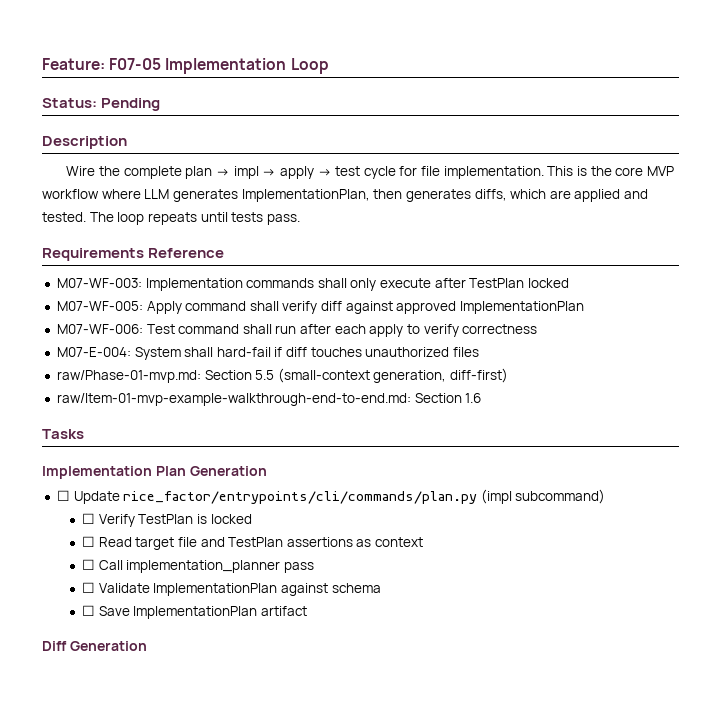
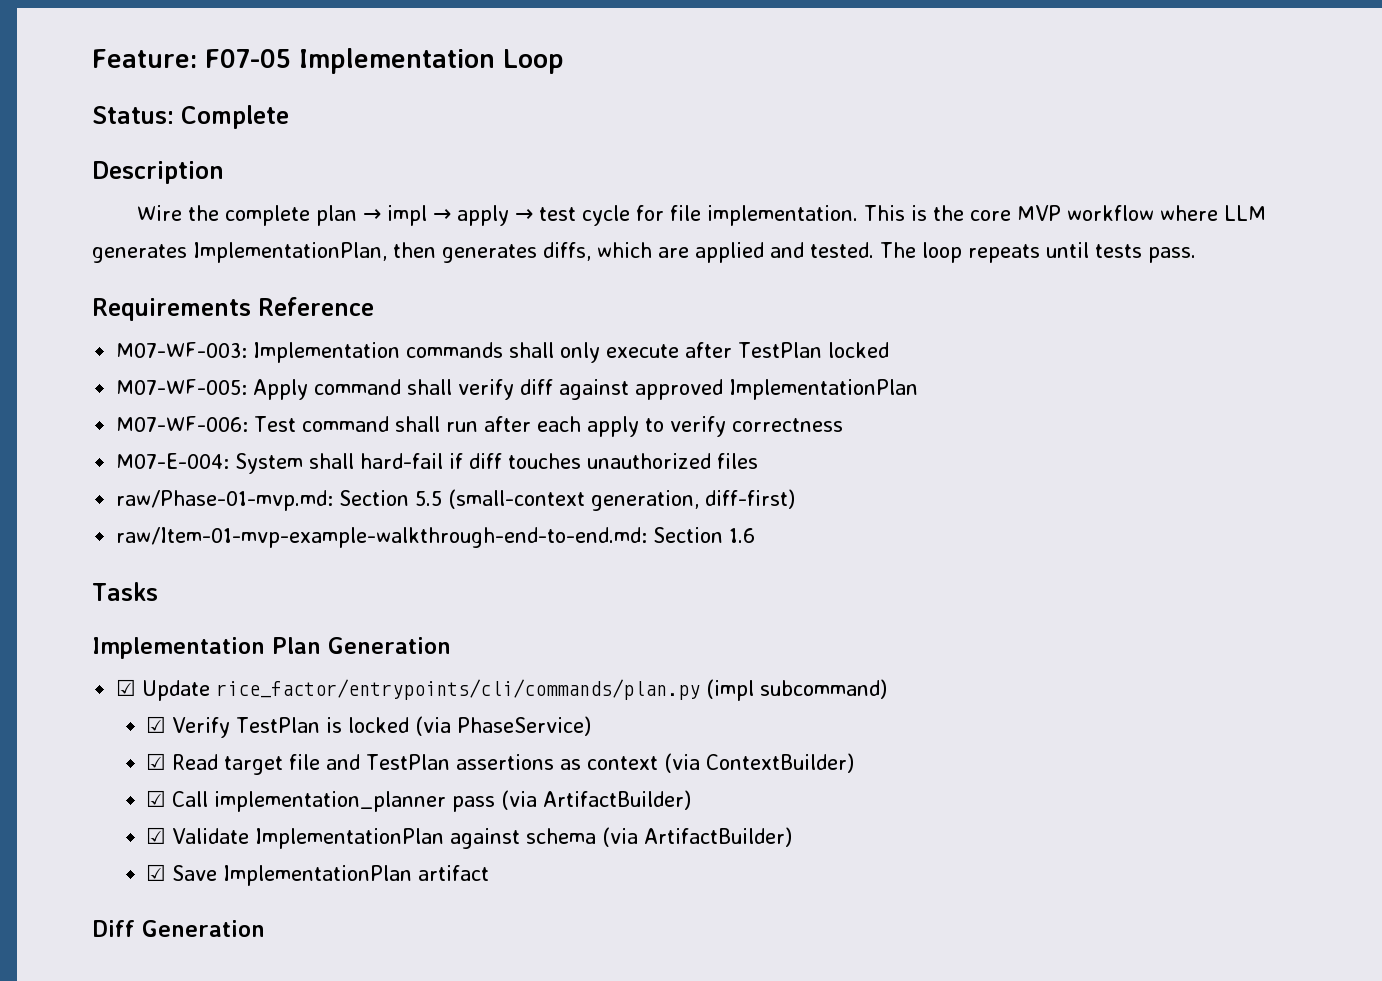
- Status: Pending
+ Status: Complete
- ☐ Update rice_factor/entrypoints/cli/commands/plan.py (impl subcommand)
+ ☑ Update rice_factor/entrypoints/cli/commands/plan.py (impl subcommand)
- ☐ Verify TestPlan is locked
- ☐ Read target file and TestPlan assertions as context
- ☐ Call implementation_planner pass
- ☐ Validate ImplementationPlan against schema
- ☐ Save ImplementationPlan artifact
+ ☑ Verify TestPlan is locked (via PhaseService)
+ ☑ Read target file and TestPlan assertions as context (via ContextBuilder)
+ ☑ Call implementation_planner pass (via ArtifactBuilder)
+ ☑ Validate ImplementationPlan against schema (via ArtifactBuilder)
+ ☑ Save ImplementationPlan artifact

